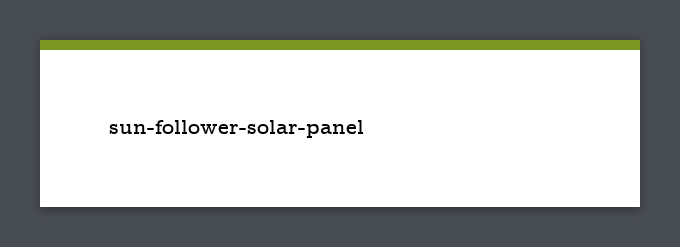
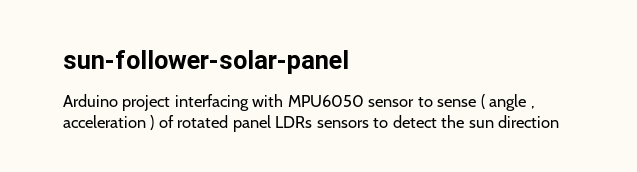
+ Arduino project interfacing with MPU6050 sensor to sense ( angle , acceleration ) of rotated panel LDRs sensors to detect the sun direction

